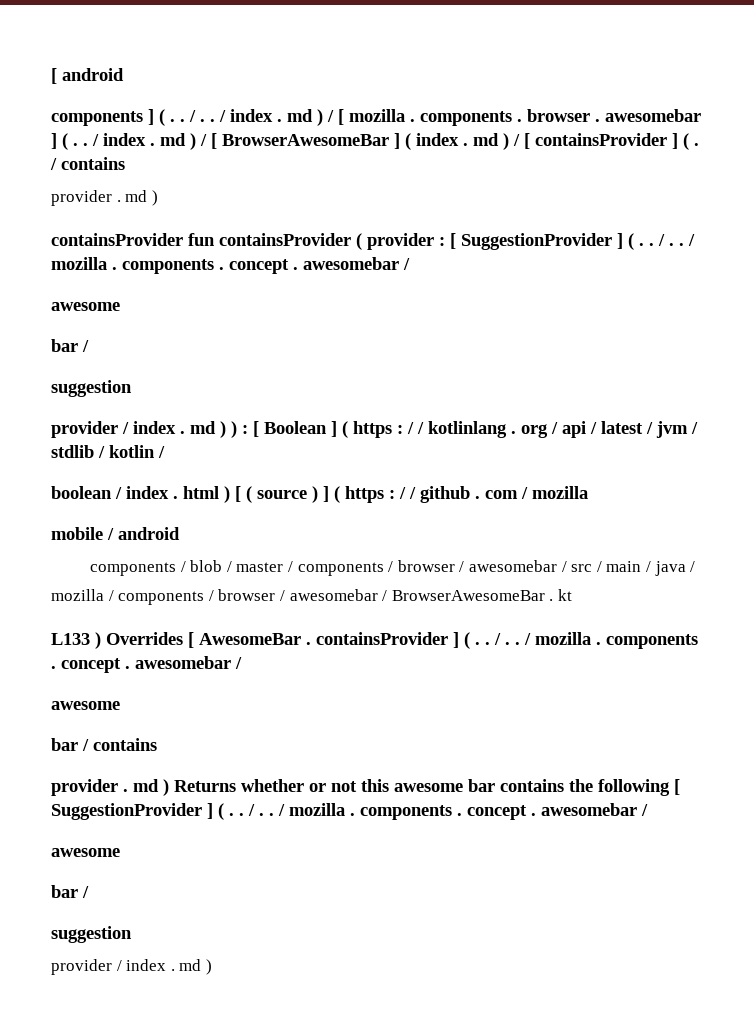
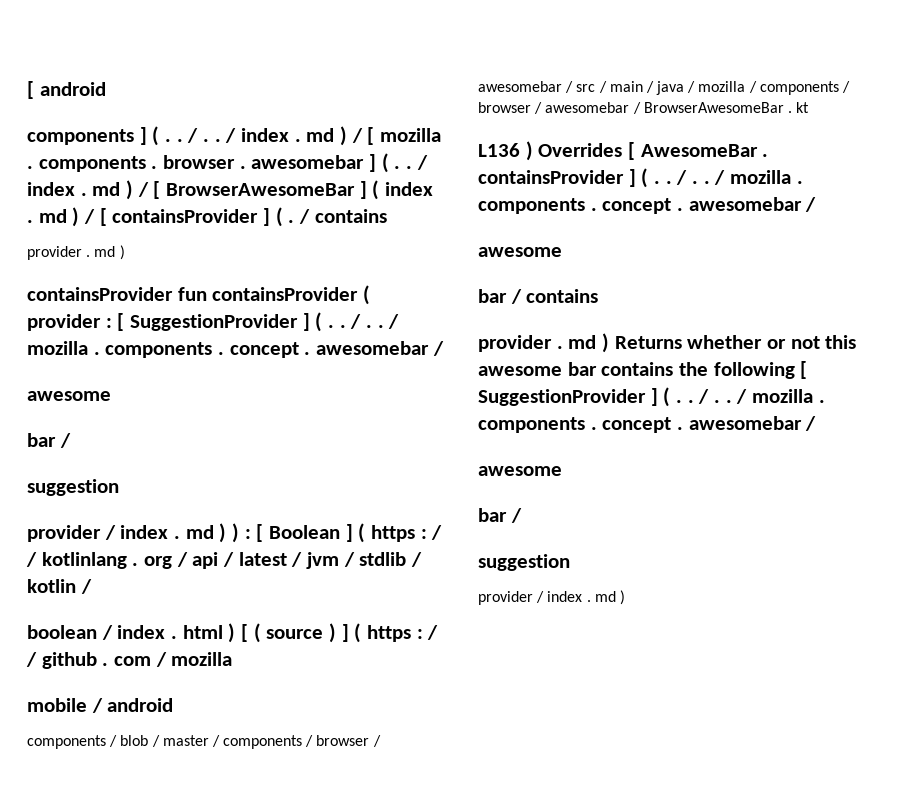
- L133 ) Overrides [ AwesomeBar . containsProvider ] ( . .
+ L136 ) Overrides [ AwesomeBar . containsProvider ] ( . .

